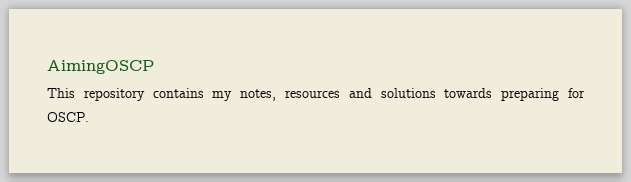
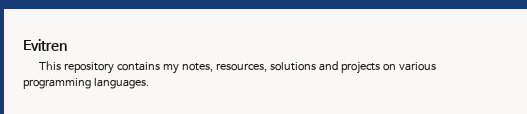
- AimingOSCP
+ Evitren
- This repository contains my notes, resources and solutions towards preparing for OSCP.
+ This repository contains my notes, resources, solutions and projects on various programming languages.

